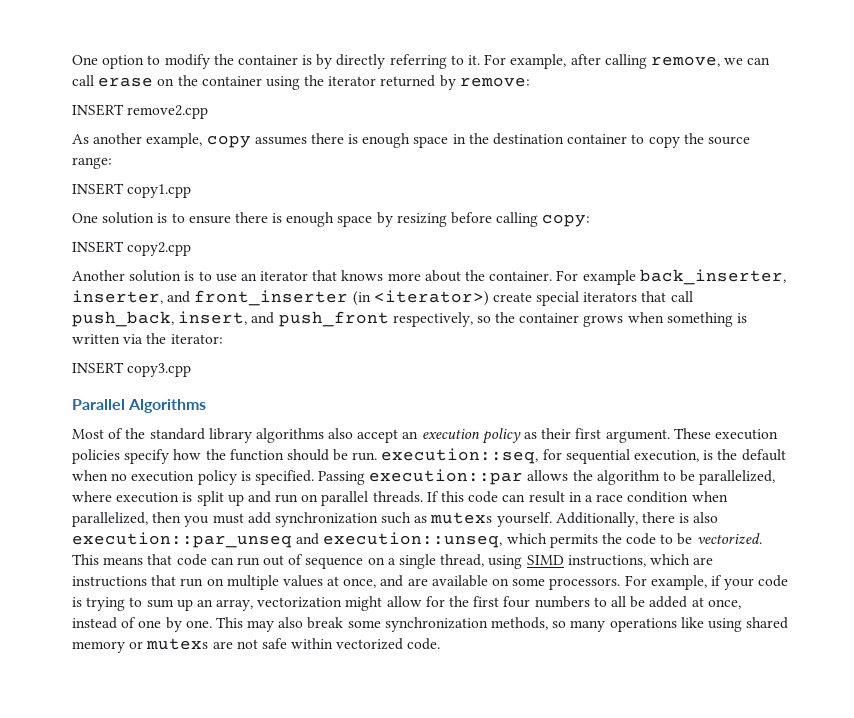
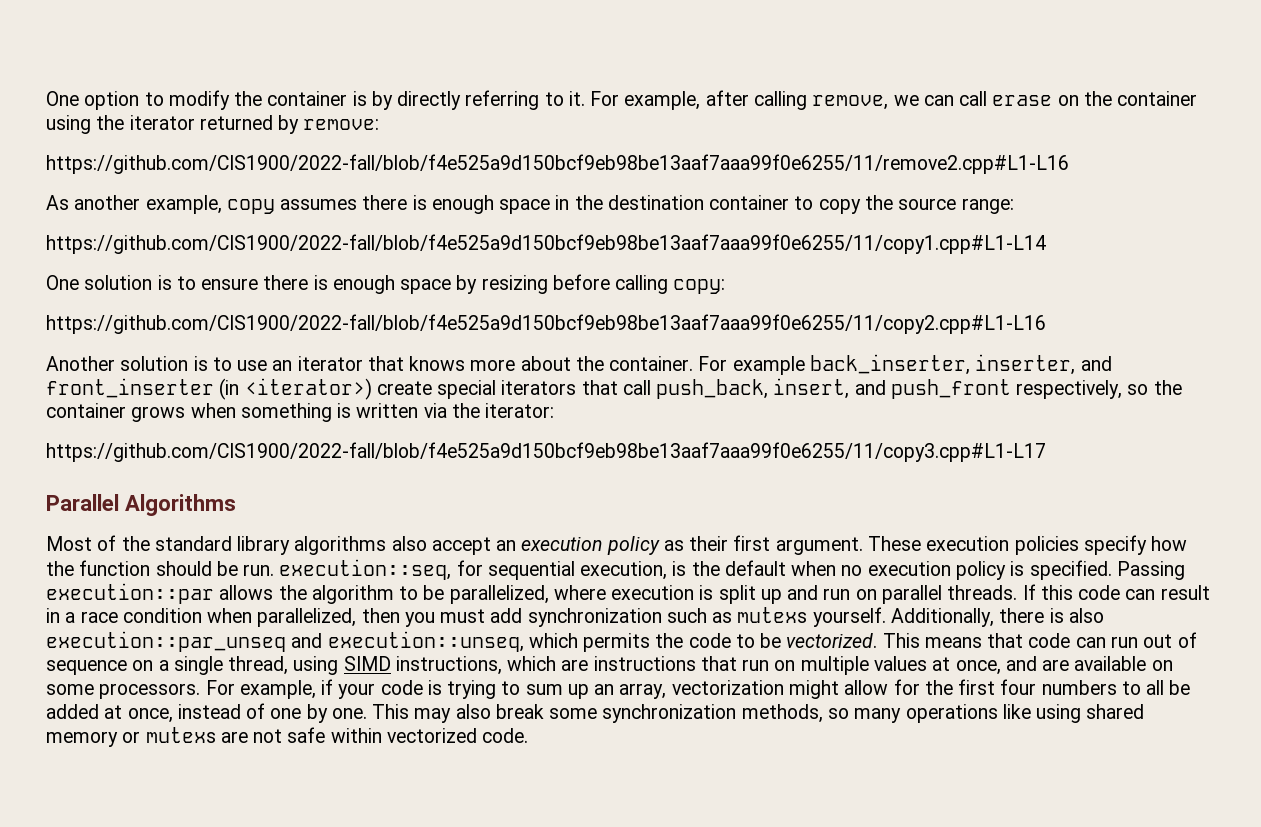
- INSERT remove2.cpp
+ https://github.com/CIS1900/2022-fall/blob/f4e525a9d150bcf9eb98be13aaf7aaa99f0e6255/11/remove2.cpp#L1-L16
- INSERT copy1.cpp
+ https://github.com/CIS1900/2022-fall/blob/f4e525a9d150bcf9eb98be13aaf7aaa99f0e6255/11/copy1.cpp#L1-L14
- INSERT copy2.cpp
+ https://github.com/CIS1900/2022-fall/blob/f4e525a9d150bcf9eb98be13aaf7aaa99f0e6255/11/copy2.cpp#L1-L16
- INSERT copy3.cpp
+ https://github.com/CIS1900/2022-fall/blob/f4e525a9d150bcf9eb98be13aaf7aaa99f0e6255/11/copy3.cpp#L1-L17

